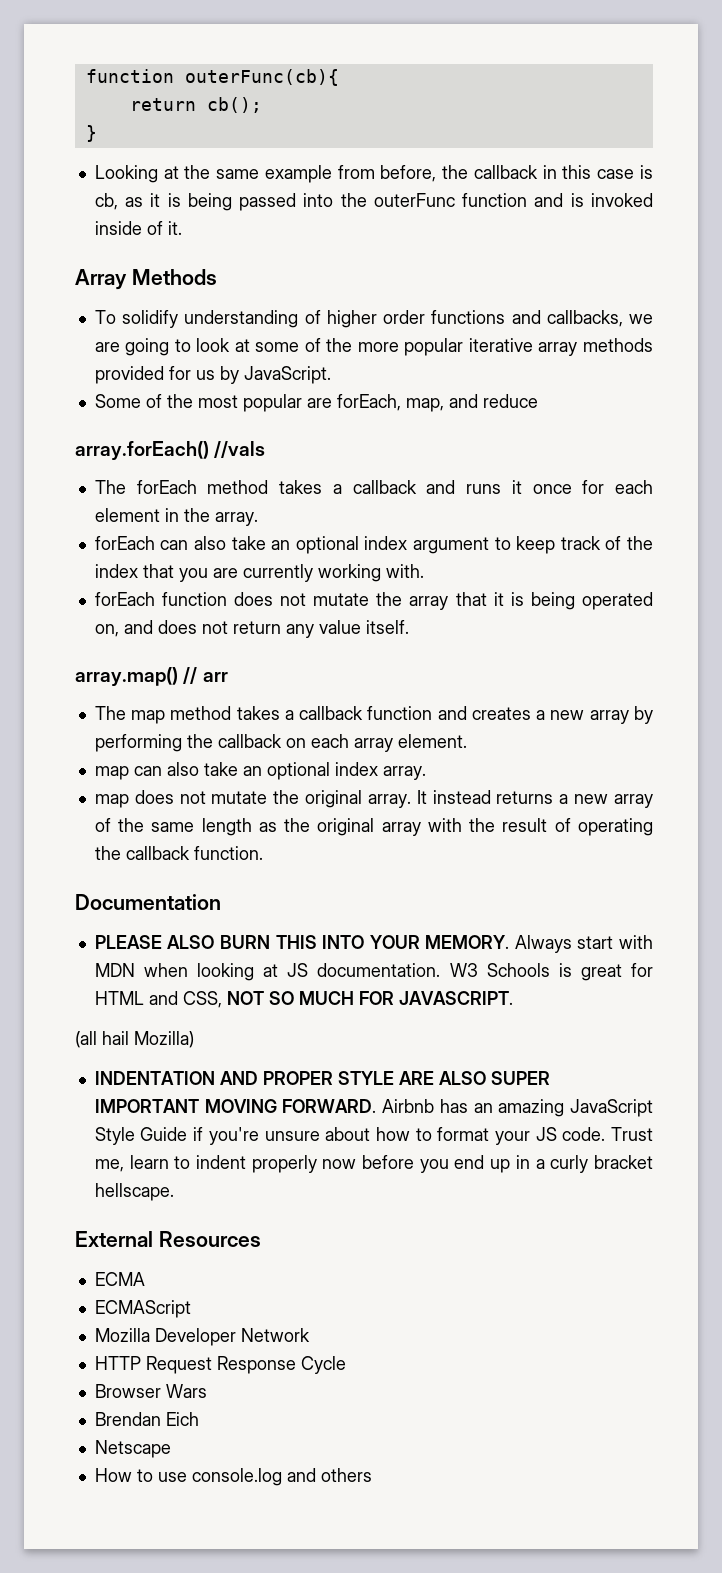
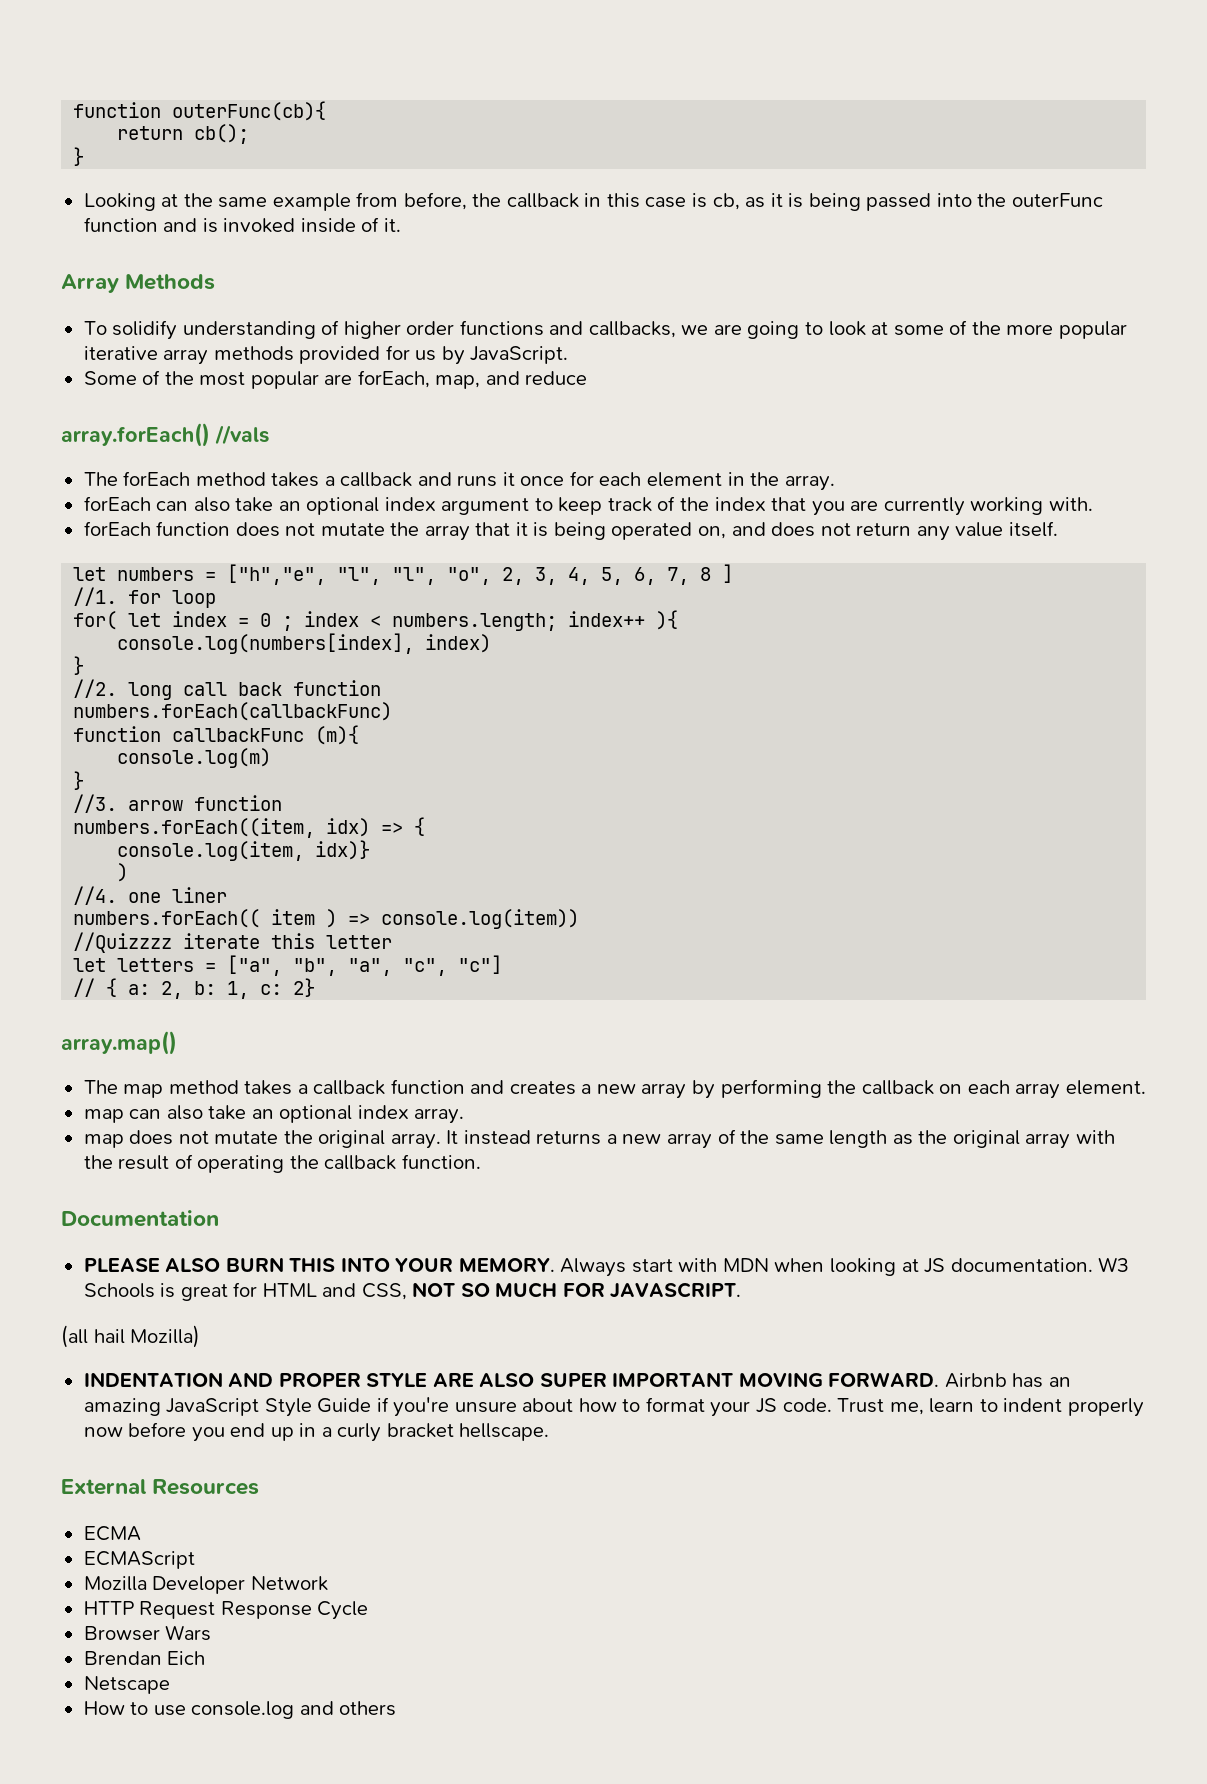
+ let numbers = ["h","e", "l", "l", "o", 2, 3, 4, 5, 6, 7, 8 ]
+ //1. for loop
+ for( let index = 0 ; index < numbers.length; index++ ){
+ console.log(numbers[index], index)
+ }
+ //2. long call back function
+ numbers.forEach(callbackFunc)
+ function callbackFunc (m){
+ console.log(m)
+ }
+ //3. arrow function
+ numbers.forEach((item, idx) => {
+ console.log(item, idx)}
+ )
+ //4. one liner
+ numbers.forEach(( item ) => console.log(item))
+ //Quizzzz iterate this letter
+ let letters = ["a", "b", "a", "c", "c"]
+ // { a: 2, b: 1, c: 2}
- array.map() // arr
+ array.map()

